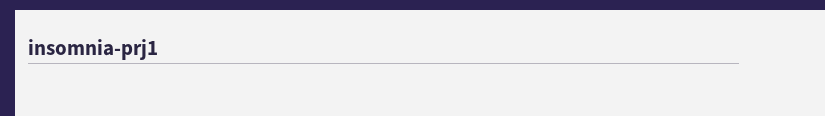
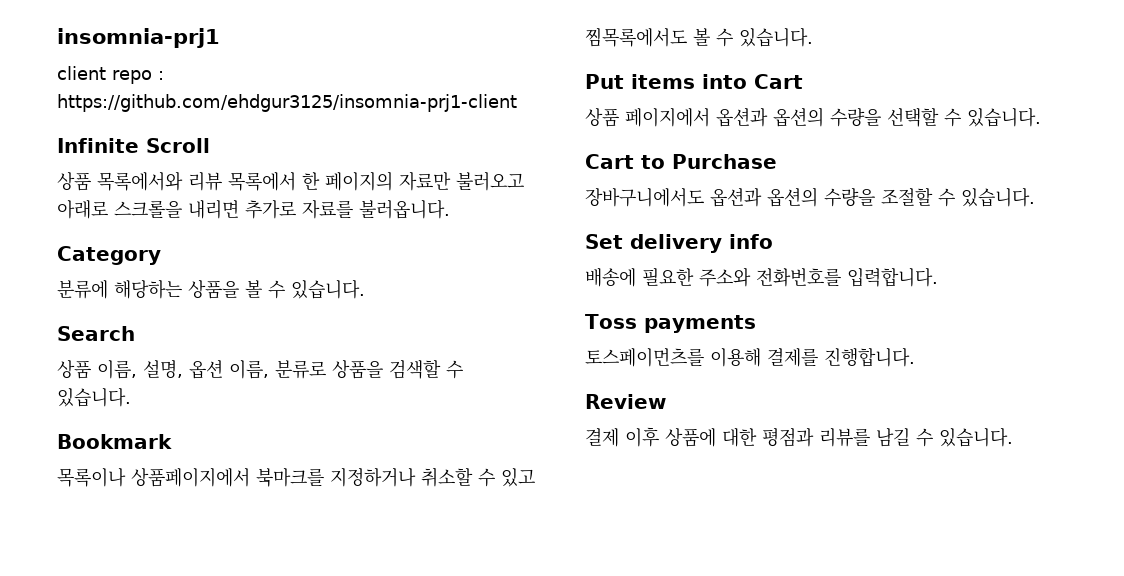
+ client repo : https://github.com/ehdgur3125/insomnia-prj1-client
+ Infinite Scroll
+ 상품 목록에서와 리뷰 목록에서 한 페이지의 자료만 불러오고 아래로 스크롤을 내리면 추가로 자료를 불러옵니다.
+ Category
+ 분류에 해당하는 상품을 볼 수 있습니다.
+ Search
+ 상품 이름, 설명, 옵션 이름, 분류로 상품을 검색할 수 있습니다.
+ Bookmark
+ 목록이나 상품페이지에서 북마크를 지정하거나 취소할 수 있고 찜목록에서도 볼 수 있습니다.
+ Put items into Cart
+ 상품 페이지에서 옵션과 옵션의 수량을 선택할 수 있습니다.
+ Cart to Purchase
+ 장바구니에서도 옵션과 옵션의 수량을 조절할 수 있습니다.
+ Set delivery info
+ 배송에 필요한 주소와 전화번호를 입력합니다.
+ Toss payments
+ 토스페이먼츠를 이용해 결제를 진행합니다.
+ Review
+ 결제 이후 상품에 대한 평점과 리뷰를 남길 수 있습니다.

